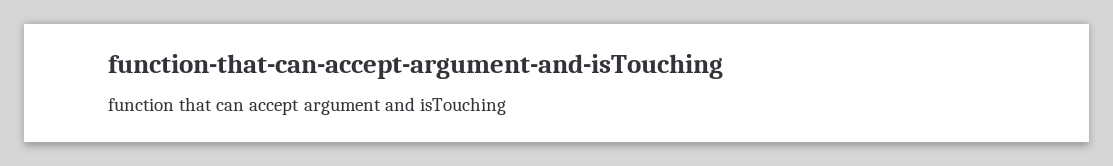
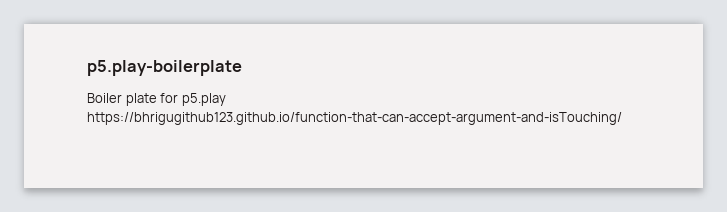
- function-that-can-accept-argument-and-isTouching
- function that can accept argument and isTouching
+ p5.play-boilerplate
+ Boiler plate for p5.play https://bhrigugithub123.github.io/function-that-can-accept-argument-and-isTouching/

